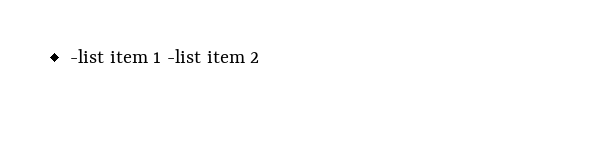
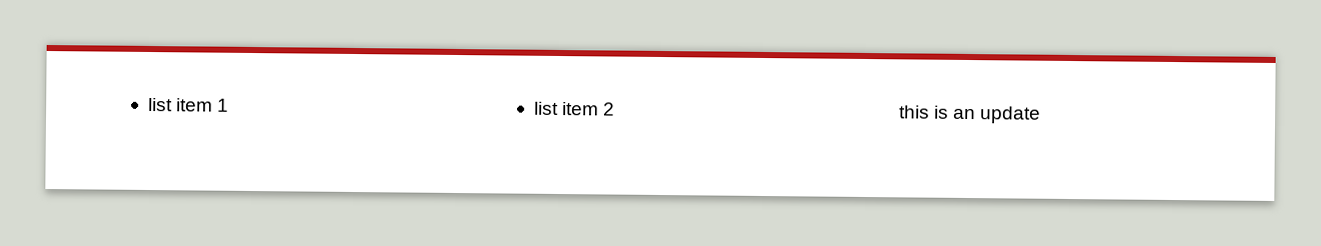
- -list item 1 -list item 2
+ list item 1
+ list item 2
+ this is an update

